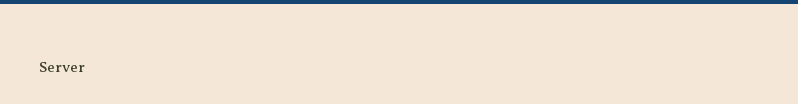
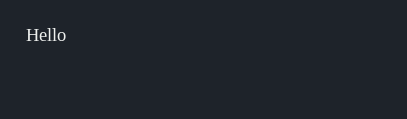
- Server
+ Hello

